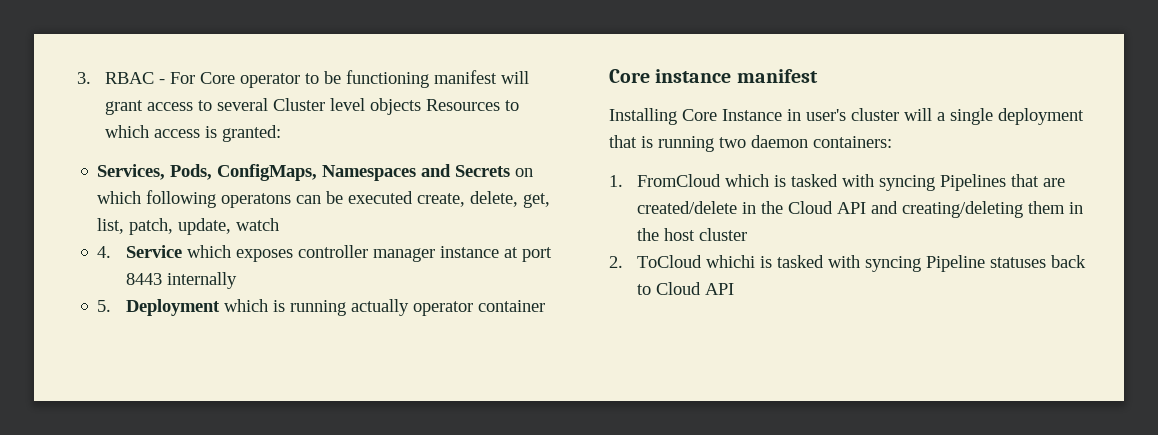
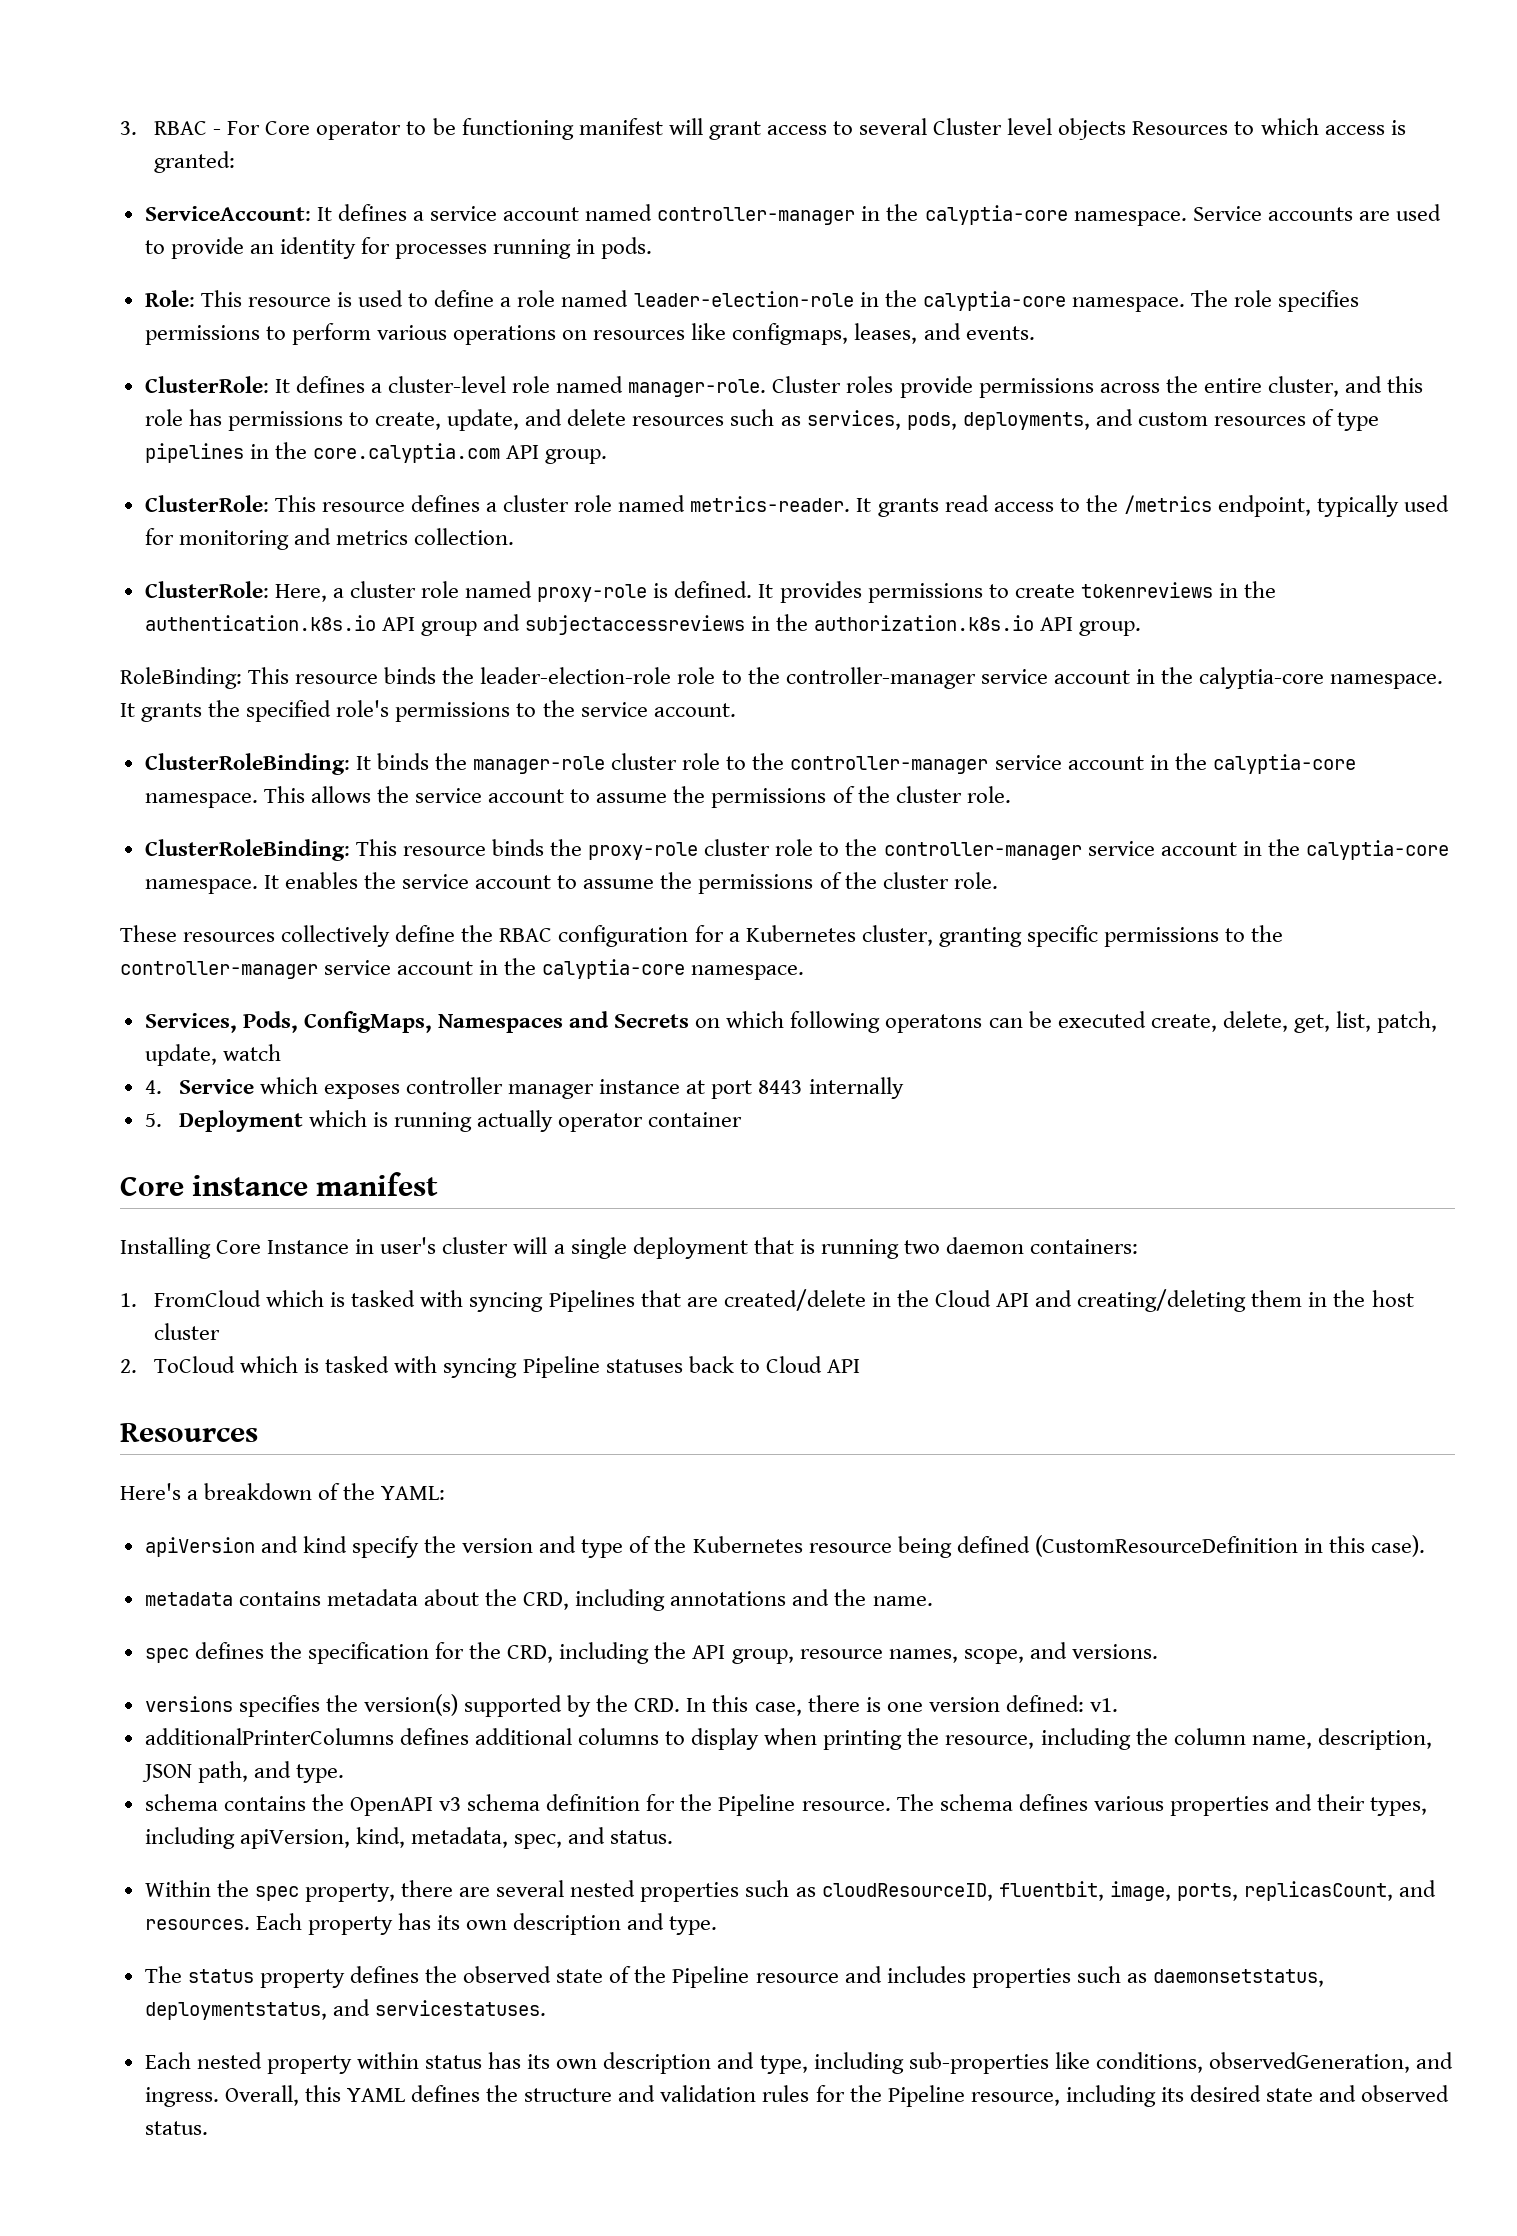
+ ServiceAccount: It defines a service account named controller-manager in the calyptia-core namespace. Service accounts are used to provide an identity for processes running in pods.
+ Role: This resource is used to define a role named leader-election-role in the calyptia-core namespace. The role specifies permissions to perform various operations on resources like configmaps, leases, and events.
+ ClusterRole: It defines a cluster-level role named manager-role. Cluster roles provide permissions across the entire cluster, and this role has permissions to create, update, and delete resources such as services, pods, deployments, and custom resources of type pipelines in the core.calyptia.com API group.
+ ClusterRole: This resource defines a cluster role named metrics-reader. It grants read access to the /metrics endpoint, typically used for monitoring and metrics collection.
+ ClusterRole: Here, a cluster role named proxy-role is defined. It provides permissions to create tokenreviews in the authentication.k8s.io API group and subjectaccessreviews in the authorization.k8s.io API group.
+ RoleBinding: This resource binds the leader-election-role role to the controller-manager service account in the calyptia-core namespace. It grants the specified role's permissions to the service account.
+ ClusterRoleBinding: It binds the manager-role cluster role to the controller-manager service account in the calyptia-core namespace. This allows the service account to assume the permissions of the cluster role.
+ ClusterRoleBinding: This resource binds the proxy-role cluster role to the controller-manager service account in the calyptia-core namespace. It enables the service account to assume the permissions of the cluster role.
+ These resources collectively define the RBAC configuration for a Kubernetes cluster, granting specific permissions to the controller-manager service account in the calyptia-core namespace.
- 2. ToCloud whichi is tasked with syncing Pipeline statuses back to Cloud API
+ 2. ToCloud which is tasked with syncing Pipeline statuses back to Cloud API
+ Resources
+ Here's a breakdown of the YAML:
+ apiVersion and kind specify the version and type of the Kubernetes resource being defined (CustomResourceDefinition in this case).
+ metadata contains metadata about the CRD, including annotations and the name.
+ spec defines the specification for the CRD, including the API group, resource names, scope, and versions.
+ versions specifies the version(s) supported by the CRD. In this case, there is one version defined: v1.
+ additionalPrinterColumns defines additional columns to display when printing the resource, including the column name, description, JSON path, and type.
+ schema contains the OpenAPI v3 schema definition for the Pipeline resource. The schema defines various properties and their types, including apiVersion, kind, metadata, spec, and status.
+ Within the spec property, there are several nested properties such as cloudResourceID, fluentbit, image, ports, replicasCount, and resources. Each property has its own description and type.
+ The status property defines the observed state of the Pipeline resource and includes properties such as daemonsetstatus, deploymentstatus, and servicestatuses.
+ Each nested property within status has its own description and type, including sub-properties like conditions, observedGeneration, and ingress. Overall, this YAML defines the structure and validation rules for the Pipeline resource, including its desired state and observed status.

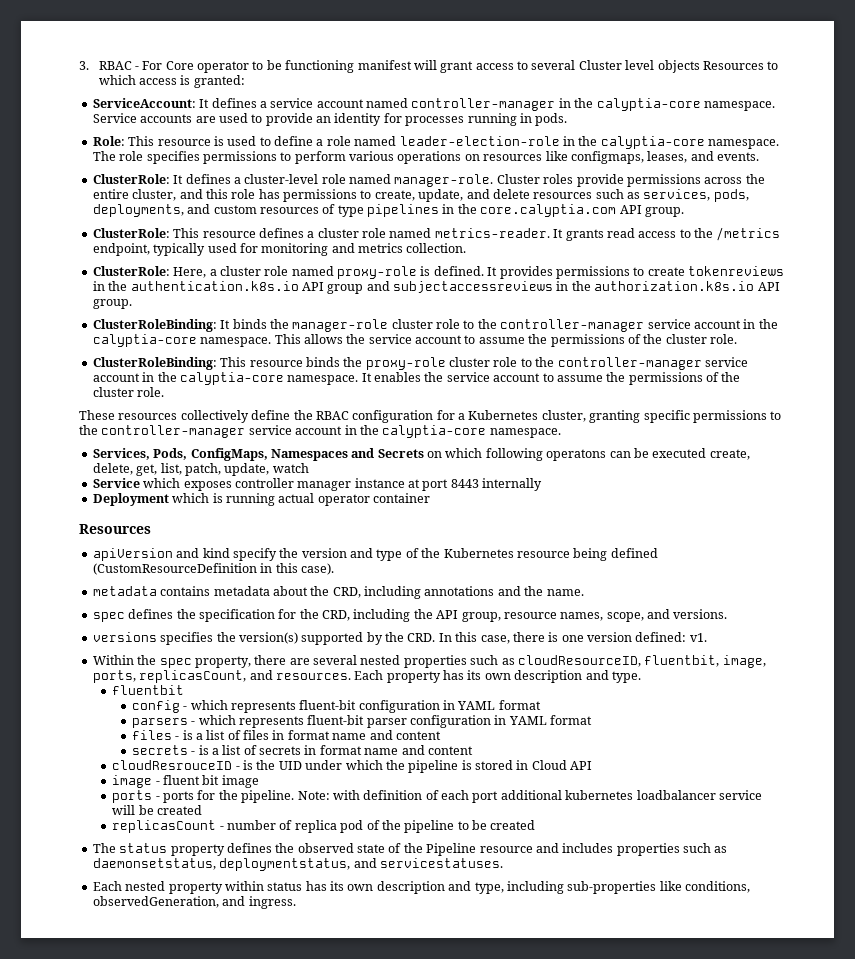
- RoleBinding: This resource binds the leader-election-role role to the controller-manager service account in the calyptia-core namespace. It grants the specified role's permissions to the service account.
- 4. Service which exposes controller manager instance at port 8443 internally
+ Service which exposes controller manager instance at port 8443 internally
- 5. Deployment which is running actually operator container
- Core instance manifest
- Installing Core Instance in user's cluster will a single deployment that is running two daemon containers:
- 1. FromCloud which is tasked with syncing Pipelines that are created/delete in the Cloud API and creating/deleting them in the host cluster
- 2. ToCloud which is tasked with syncing Pipeline statuses back to Cloud API
+ Deployment which is running actual operator container
  Resources
- Here's a breakdown of the YAML:
- additionalPrinterColumns defines additional columns to display when printing the resource, including the column name, description, JSON path, and type.
- schema contains the OpenAPI v3 schema definition for the Pipeline resource. The schema defines various properties and their types, including apiVersion, kind, metadata, spec, and status.
+ fluentbit
+ config - which represents fluent-bit configuration in YAML format
+ parsers - which represents fluent-bit parser configuration in YAML format
+ files - is a list of files in format name and content
+ secrets - is a list of secrets in format name and content
+ cloudResrouceID - is the UID under which the pipeline is stored in Cloud API
+ image - fluent bit image
+ ports - ports for the pipeline. Note: with definition of each port additional kubernetes loadbalancer service will be created
+ replicasCount - number of replica pod of the pipeline to be created
- Overall, this YAML defines the structure and validation rules for the Pipeline resource, including its desired state and observed status.

